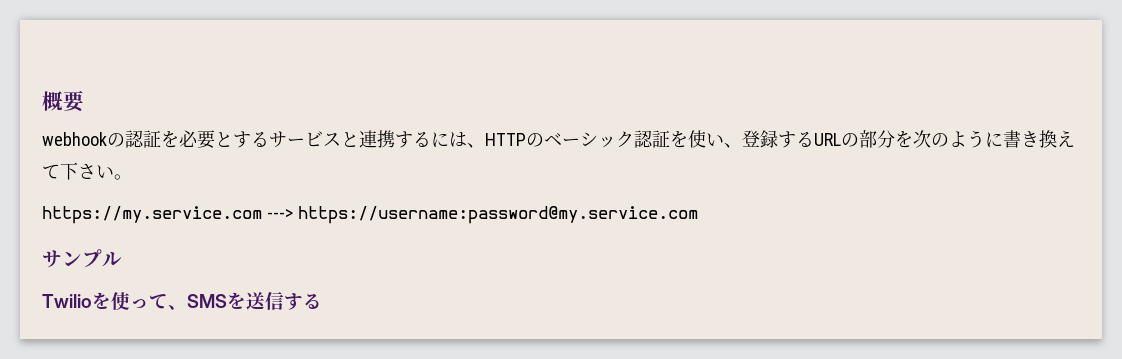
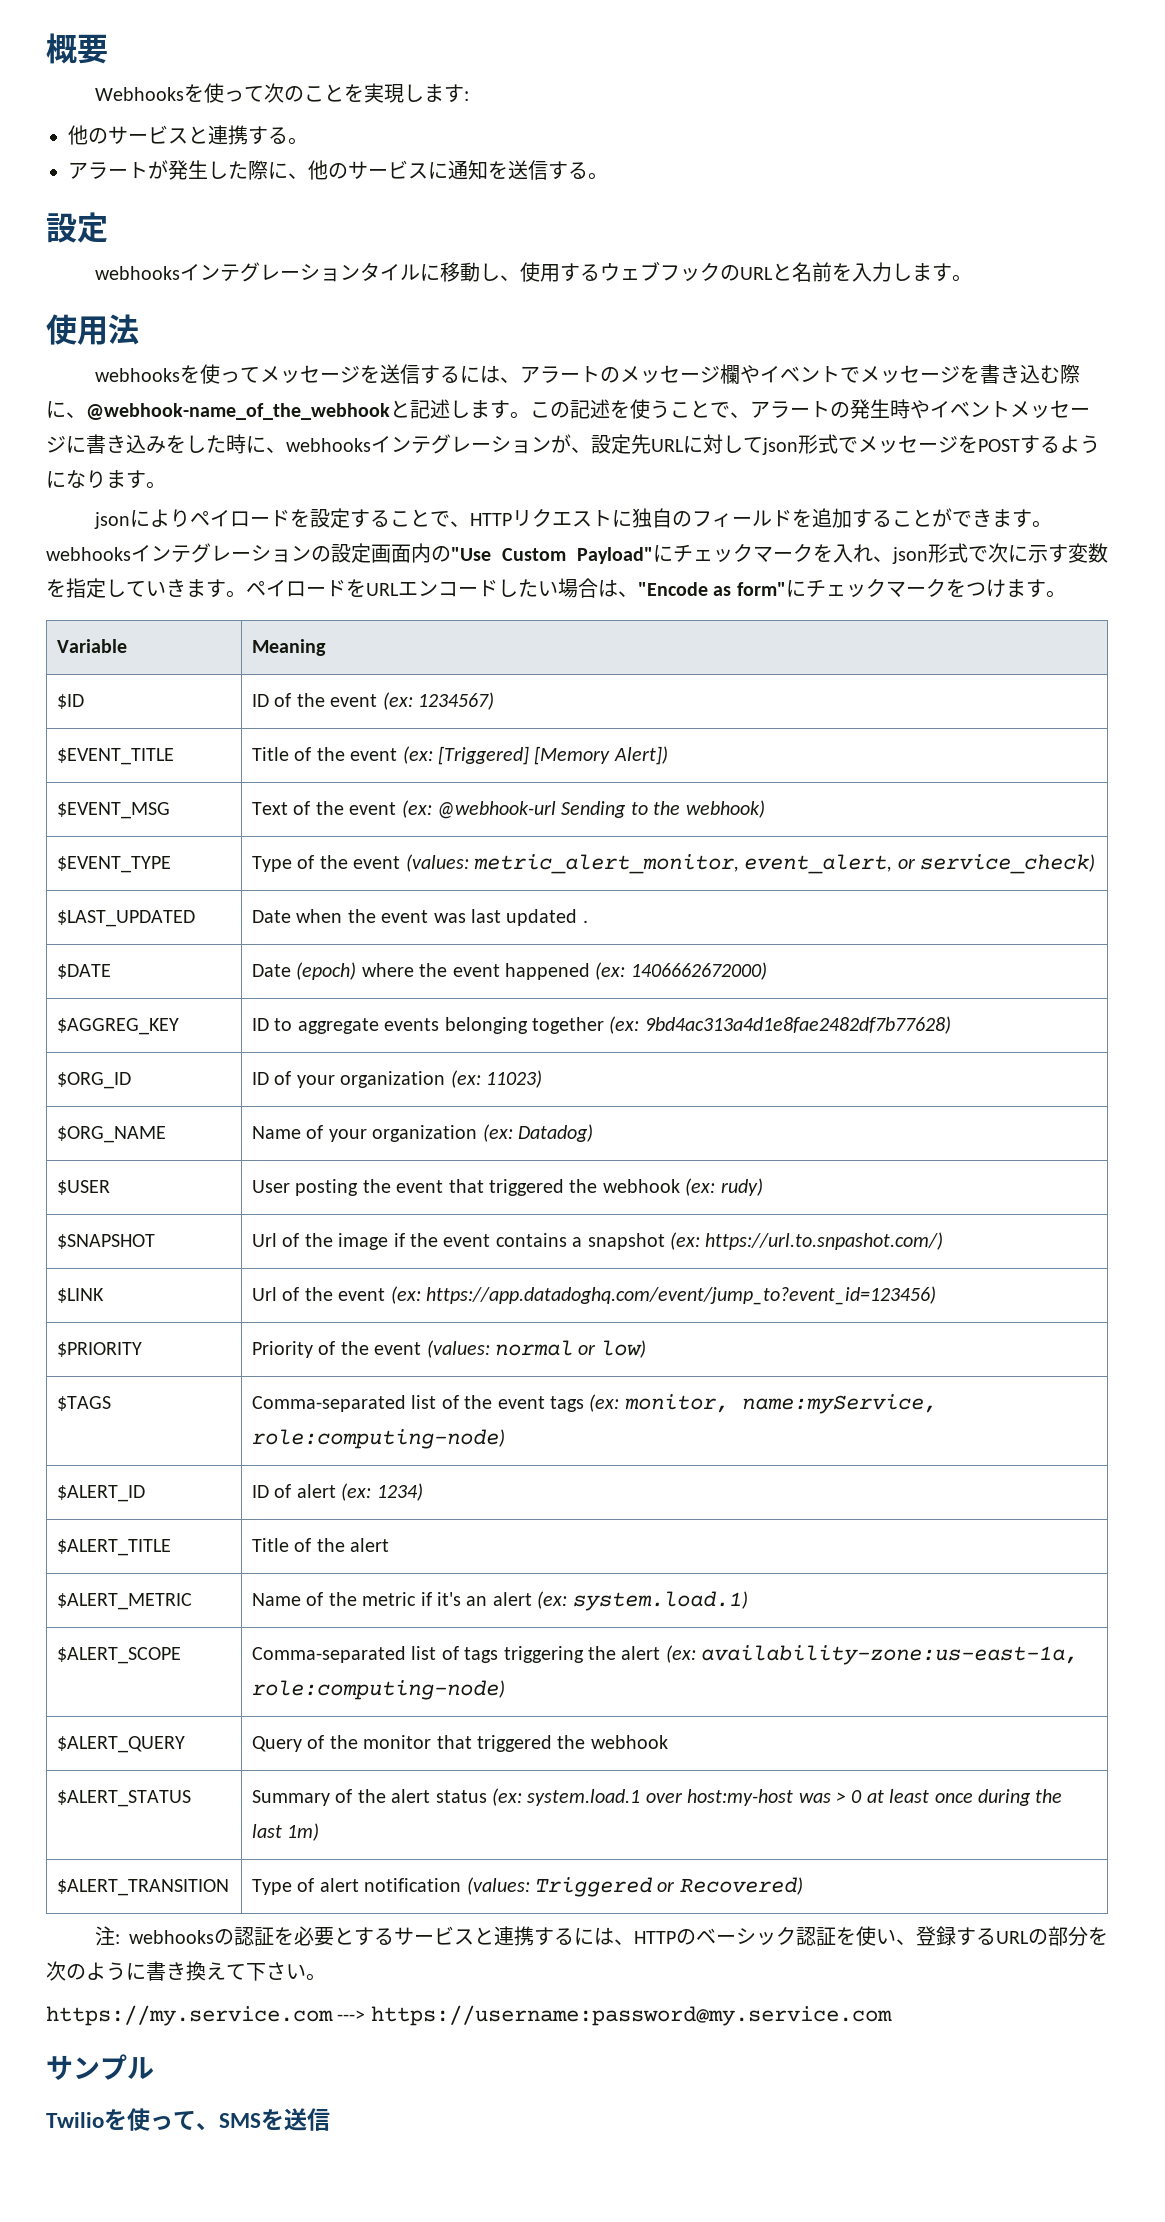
- webhookの認証を必要とするサービスと連携するには、HTTPのベーシック認証を使い、登録するURLの部分を次のように書き換えて下さい。
+ Webhooksを使って次のことを実現します:
+ 他のサービスと連携する。
+ アラートが発生した際に、他のサービスに通知を送信する。
+ 設定
+ webhooksインテグレーションタイルに移動し、使用するウェブフックのURLと名前を入力します。
+ 使用法
+ webhooksを使ってメッセージを送信するには、アラートのメッセージ欄やイベントでメッセージを書き込む際に、@webhook-name_of_the_webhookと記述します。この記述を使うことで、アラートの発生時やイベントメッセージに書き込みをした時に、webhooksインテグレーションが、設定先URLに対してjson形式でメッセージをPOSTするようになります。
+ jsonによりペイロードを設定することで、HTTPリクエストに独自のフィールドを追加することができます。webhooksインテグレーションの設定画面内の"Use Custom Payload"にチェックマークを入れ、json形式で次に示す変数を指定していきます。ペイロードをURLエンコードしたい場合は、"Encode as form"にチェックマークをつけます。
+ Variable | Meaning
+ $ID | ID of the event (ex: 1234567)
+ $EVENT_TITLE | Title of the event (ex: [Triggered] [Memory Alert])
+ $EVENT_MSG | Text of the event (ex: @webhook-url Sending to the webhook)
+ $EVENT_TYPE | Type of the event (values: metric_alert_monitor, event_alert, or service_check)
+ $LAST_UPDATED | Date when the event was last updated .
+ $DATE | Date (epoch) where the event happened (ex: 1406662672000)
+ $AGGREG_KEY | ID to aggregate events belonging together (ex: 9bd4ac313a4d1e8fae2482df7b77628)
+ $ORG_ID | ID of your organization (ex: 11023)
+ $ORG_NAME | Name of your organization (ex: Datadog)
+ $USER | User posting the event that triggered the webhook (ex: rudy)
+ $SNAPSHOT | Url of the image if the event contains a snapshot (ex: https://url.to.snpashot.com/)
+ $LINK | Url of the event (ex: https://app.datadoghq.com/event/jump_to?event_id=123456)
+ $PRIORITY | Priority of the event (values: normal or low)
+ $TAGS | Comma-separated list of the event tags (ex: monitor, name:myService, role:computing-node)
+ $ALERT_ID | ID of alert (ex: 1234)
+ $ALERT_TITLE | Title of the alert
+ $ALERT_METRIC | Name of the metric if it's an alert (ex: system.load.1)
+ $ALERT_SCOPE | Comma-separated list of tags triggering the alert (ex: availability-zone:us-east-1a, role:computing-node)
+ $ALERT_QUERY | Query of the monitor that triggered the webhook
+ $ALERT_STATUS | Summary of the alert status (ex: system.load.1 over host:my-host was > 0 at least once during the last 1m)
+ $ALERT_TRANSITION | Type of alert notification (values: Triggered or Recovered)
+ 注: webhooksの認証を必要とするサービスと連携するには、HTTPのベーシック認証を使い、登録するURLの部分を次のように書き換えて下さい。
- Twilioを使って、SMSを送信する
+ Twilioを使って、SMSを送信

